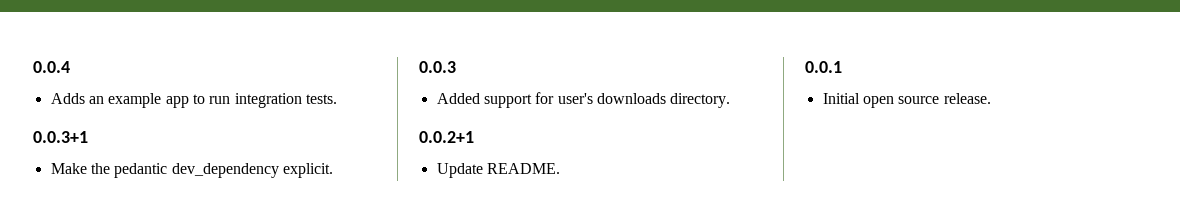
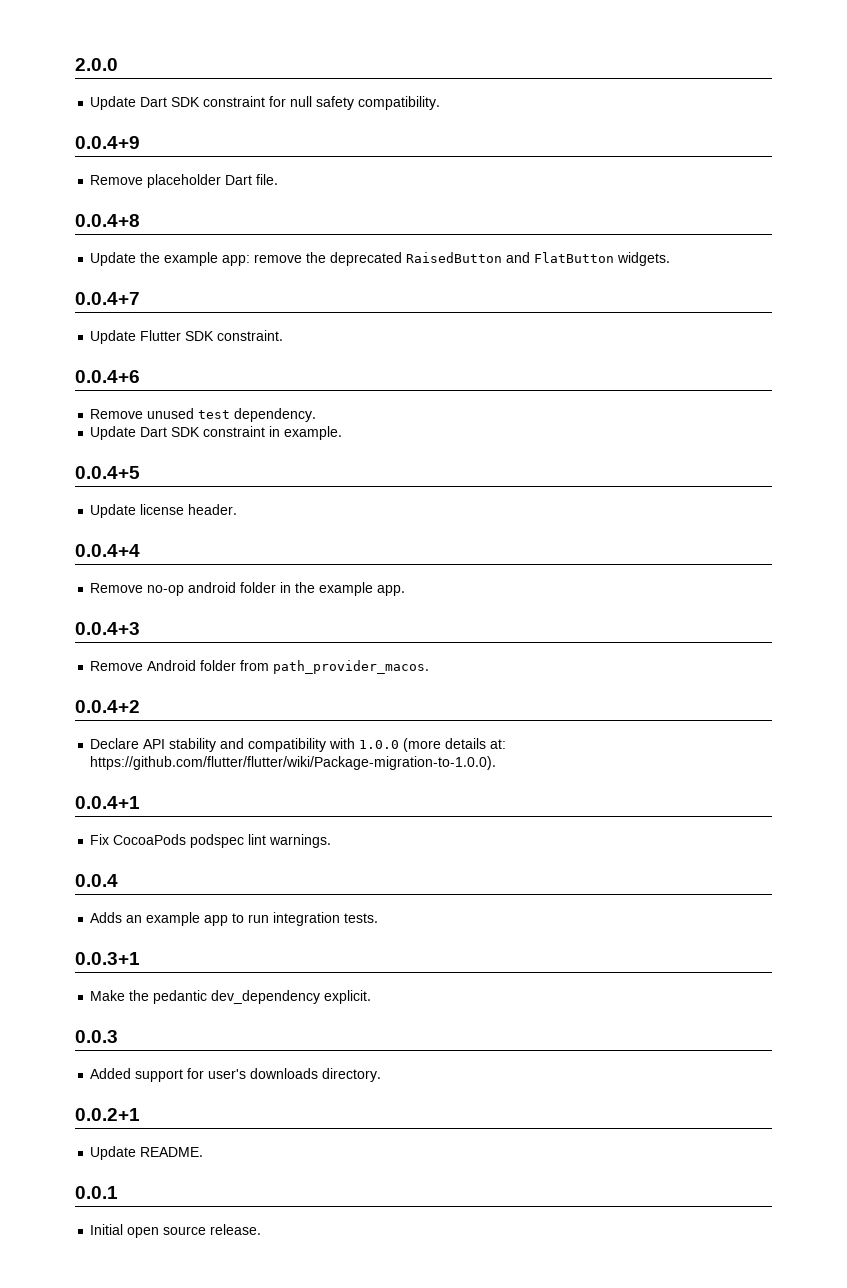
+ 2.0.0
+ Update Dart SDK constraint for null safety compatibility.
+ 0.0.4+9
+ Remove placeholder Dart file.
+ 0.0.4+8
+ Update the example app: remove the deprecated RaisedButton and FlatButton widgets.
+ 0.0.4+7
+ Update Flutter SDK constraint.
+ 0.0.4+6
+ Remove unused test dependency.
+ Update Dart SDK constraint in example.
+ 0.0.4+5
+ Update license header.
+ 0.0.4+4
+ Remove no-op android folder in the example app.
+ 0.0.4+3
+ Remove Android folder from path_provider_macos.
+ 0.0.4+2
+ Declare API stability and compatibility with 1.0.0 (more details at: https://github.com/flutter/flutter/wiki/Package-migration-to-1.0.0).
+ 0.0.4+1
+ Fix CocoaPods podspec lint warnings.

